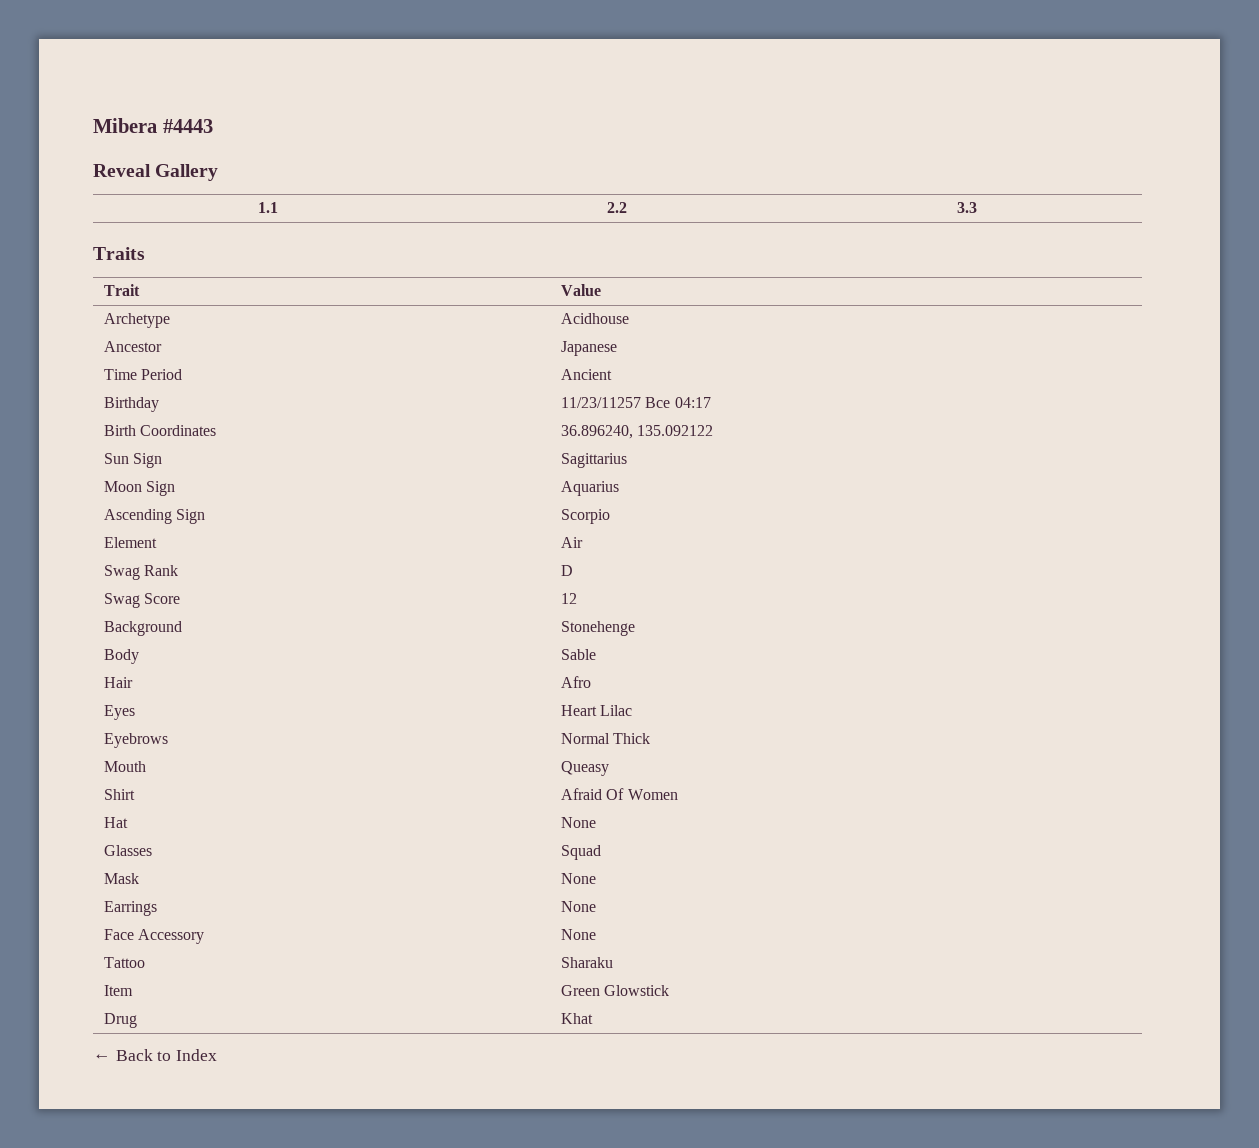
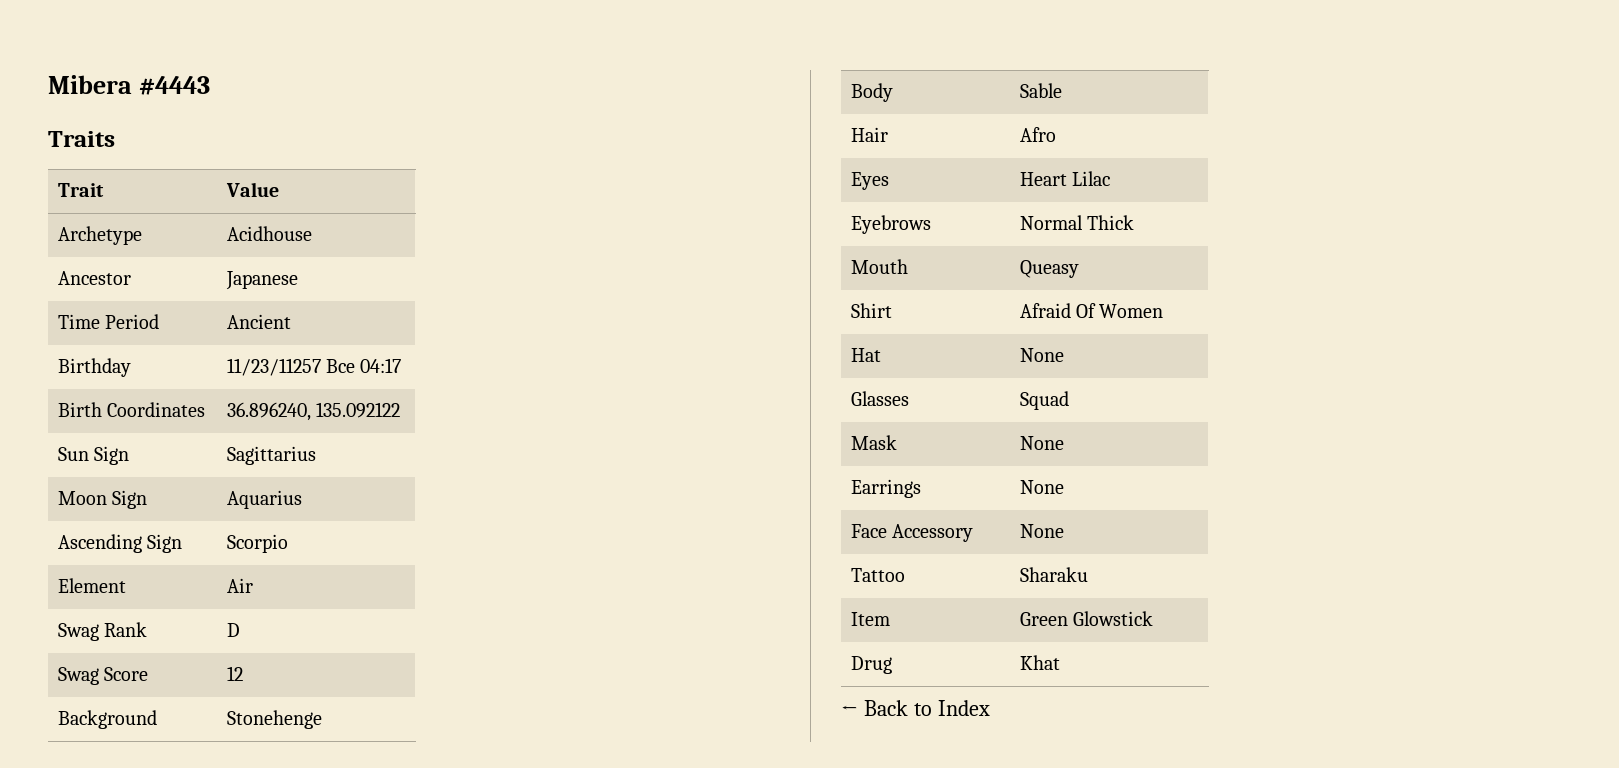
- Reveal Gallery
- 1.1 | 2.2 | 3.3

